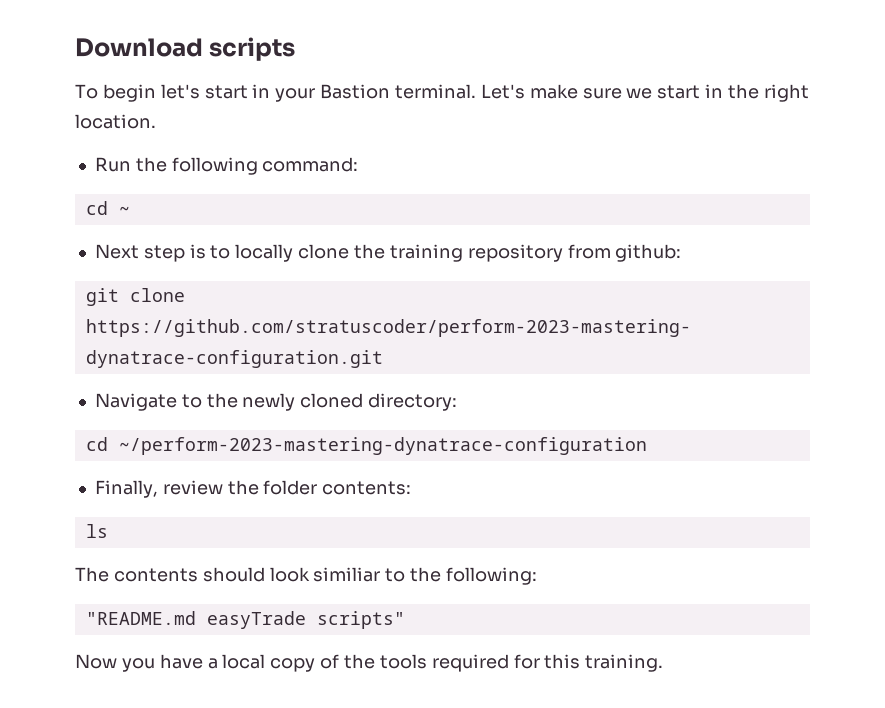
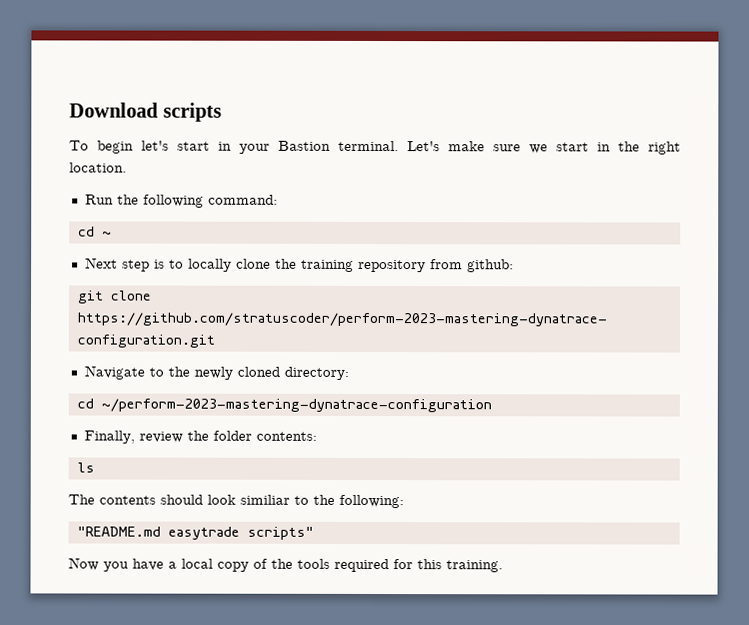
- "README.md easyTrade scripts"
+ "README.md easytrade scripts"

